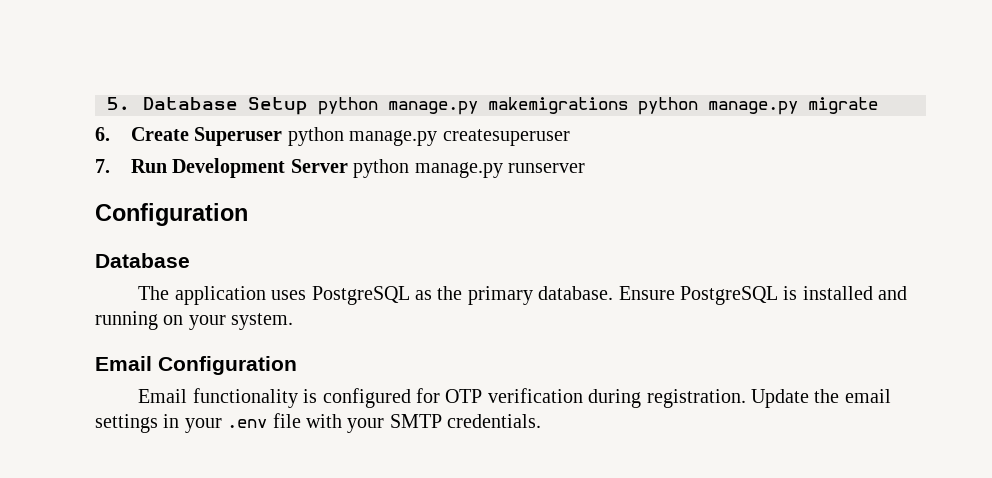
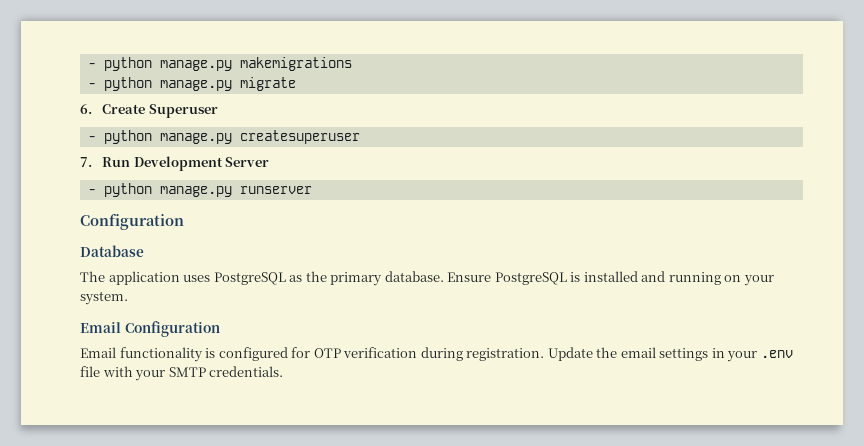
- 5. Database Setup python manage.py makemigrations python manage.py migrate
+ - python manage.py makemigrations
+ - python manage.py migrate
- 6. Create Superuser python manage.py createsuperuser
+ 6. Create Superuser
+ - python manage.py createsuperuser
- 7. Run Development Server python manage.py runserver
+ 7. Run Development Server
+ - python manage.py runserver

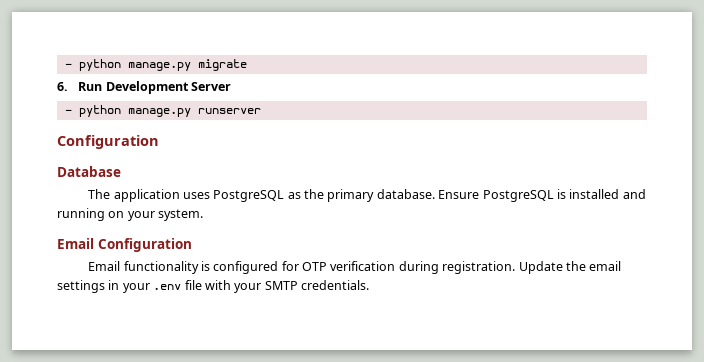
- - python manage.py makemigrations
  - python manage.py migrate
- 6. Create Superuser
- - python manage.py createsuperuser
- 7. Run Development Server
+ 6. Run Development Server

